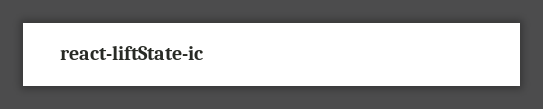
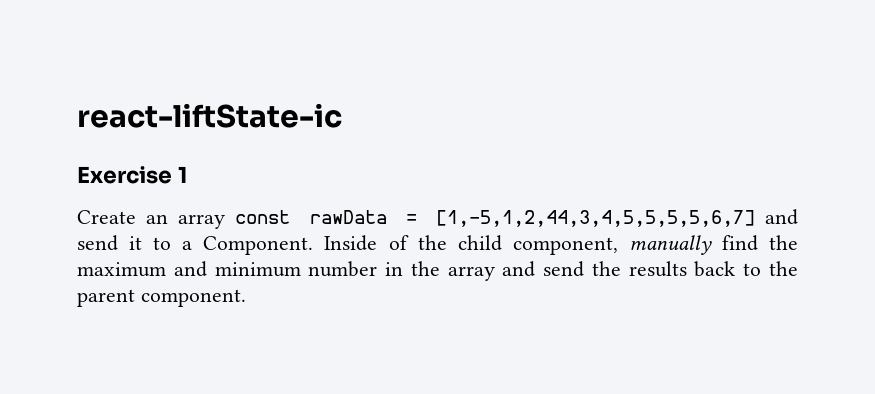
+ Exercise 1
+ Create an array const rawData = [1,-5,1,2,44,3,4,5,5,5,5,6,7] and send it to a Component. Inside of the child component, manually find the maximum and minimum number in the array and send the results back to the parent component.

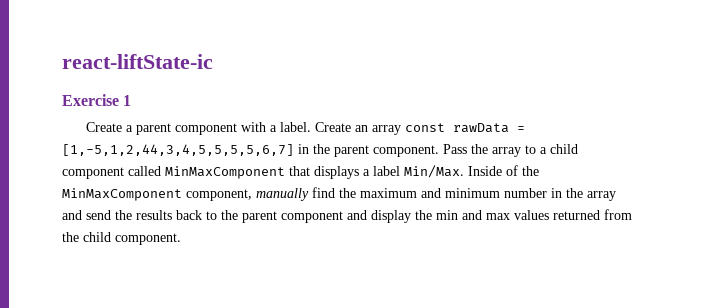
- Create an array const rawData = [1,-5,1,2,44,3,4,5,5,5,5,6,7] and send it to a Component.
+ Create a parent component with a label. Create an array const rawData = [1,-5,1,2,44,3,4,5,5,5,5,6,7] in the parent component. Pass the array to a child component called MinMaxComponent that displays a label Min/Max.
- Inside of the child component, manually find the maximum and minimum number in the array and send the results back to the parent component.
+ Inside of the MinMaxComponent component, manually find the maximum and minimum number in the array and send the results back to the parent component and display the min and max values returned from the child component.

